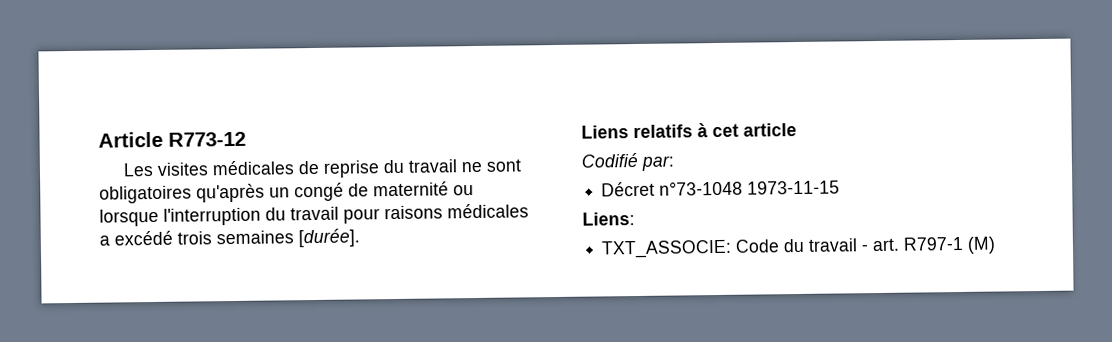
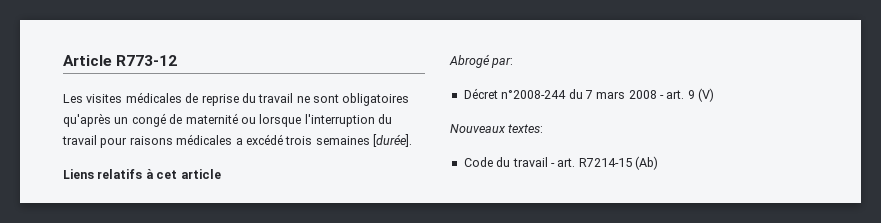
- Codifié par:
+ Abrogé par:
- Décret n°73-1048 1973-11-15
- Liens:
- TXT_ASSOCIE: Code du travail - art. R797-1 (M)
+ Décret n°2008-244 du 7 mars 2008 - art. 9 (V)
+ Nouveaux textes:
+ Code du travail - art. R7214-15 (Ab)

